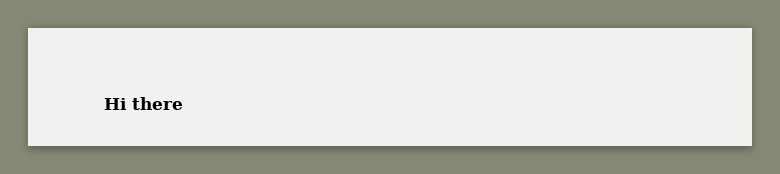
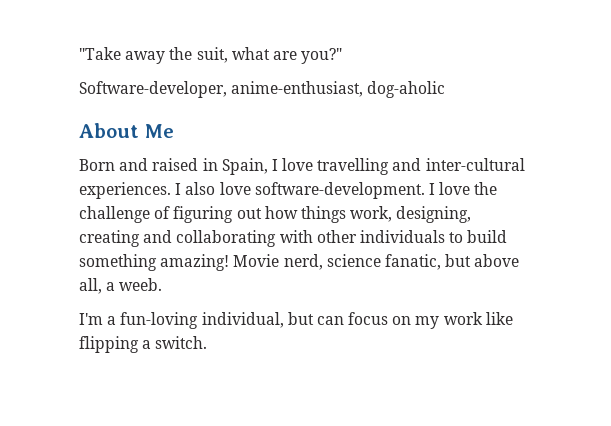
- Hi there
+ "Take away the suit, what are you?"
+ Software-developer, anime-enthusiast, dog-aholic
+ About Me
+ Born and raised in Spain, I love travelling and inter-cultural experiences. I also love software-development. I love the challenge of figuring out how things work, designing, creating and collaborating with other individuals to build something amazing! Movie nerd, science fanatic, but above all, a weeb.
+ I'm a fun-loving individual, but can focus on my work like flipping a switch.

